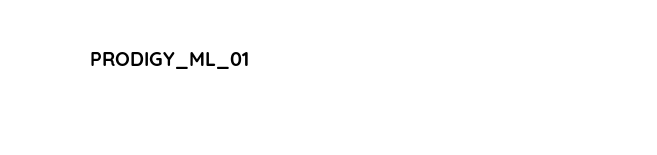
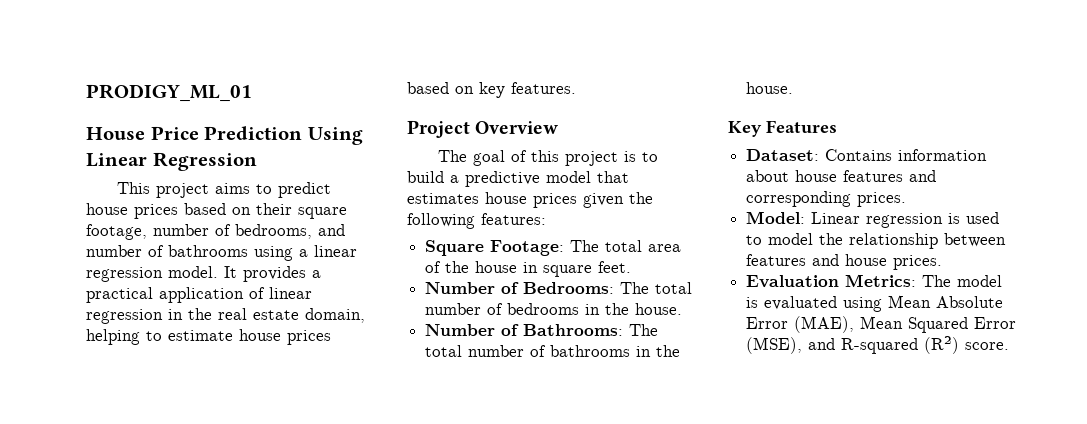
+ House Price Prediction Using Linear Regression
+ This project aims to predict house prices based on their square footage, number of bedrooms, and number of bathrooms using a linear regression model. It provides a practical application of linear regression in the real estate domain, helping to estimate house prices based on key features.
+ Project Overview
+ The goal of this project is to build a predictive model that estimates house prices given the following features:
+ Square Footage: The total area of the house in square feet.
+ Number of Bedrooms: The total number of bedrooms in the house.
+ Number of Bathrooms: The total number of bathrooms in the house.
+ Key Features
+ Dataset: Contains information about house features and corresponding prices.
+ Model: Linear regression is used to model the relationship between features and house prices.
+ Evaluation Metrics: The model is evaluated using Mean Absolute Error (MAE), Mean Squared Error (MSE), and R-squared (R²) score.

